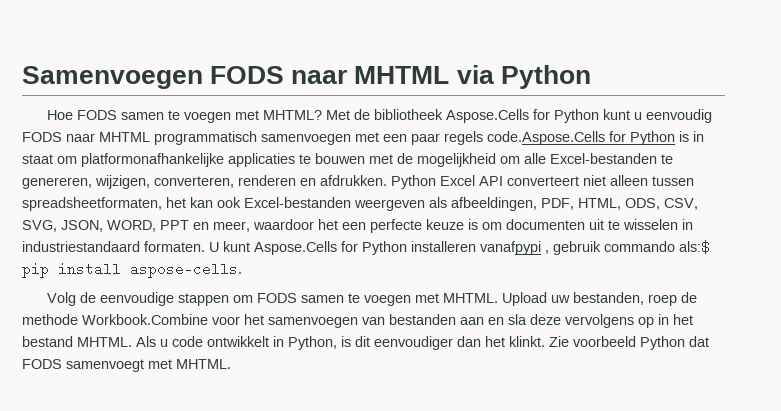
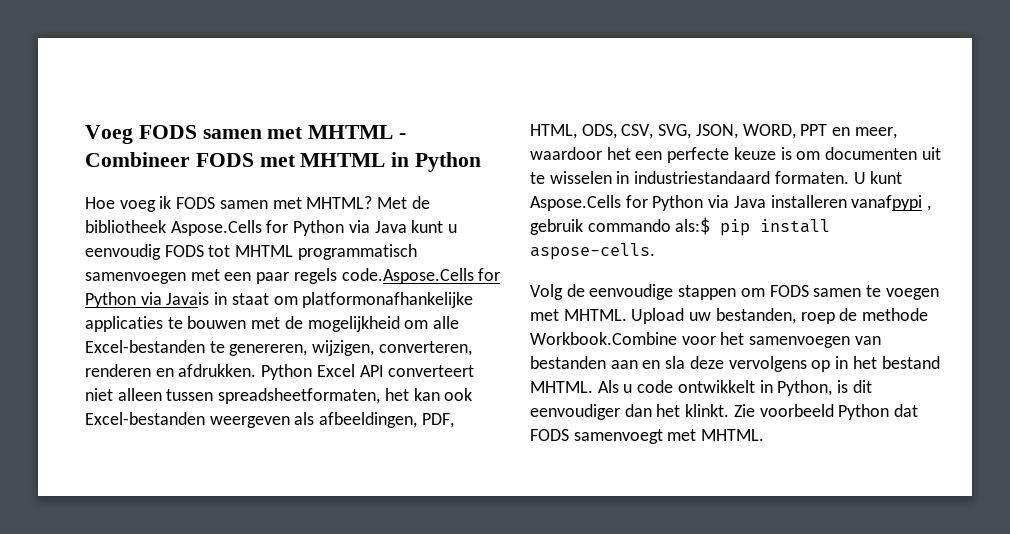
- Samenvoegen FODS naar MHTML via Python
- Hoe FODS samen te voegen met MHTML?
+ Voeg FODS samen met MHTML - Combineer FODS met MHTML in Python
+ Hoe voeg ik FODS samen met MHTML?
- Met de bibliotheek Aspose.Cells for Python kunt u eenvoudig FODS naar MHTML programmatisch samenvoegen met een paar regels code.Aspose.Cells for Python is in staat om platformonafhankelijke applicaties te bouwen met de mogelijkheid om alle Excel-bestanden te genereren, wijzigen, converteren, renderen en afdrukken.
+ Met de bibliotheek Aspose.Cells for Python via Java kunt u eenvoudig FODS tot MHTML programmatisch samenvoegen met een paar regels code.Aspose.Cells for Python via Javais in staat om platformonafhankelijke applicaties te bouwen met de mogelijkheid om alle Excel-bestanden te genereren, wijzigen, converteren, renderen en afdrukken.
- U kunt Aspose.Cells for Python installeren vanafpypi , gebruik commando als:$ pip install aspose-cells.
+ U kunt Aspose.Cells for Python via Java installeren vanafpypi , gebruik commando als:$ pip install aspose-cells.

